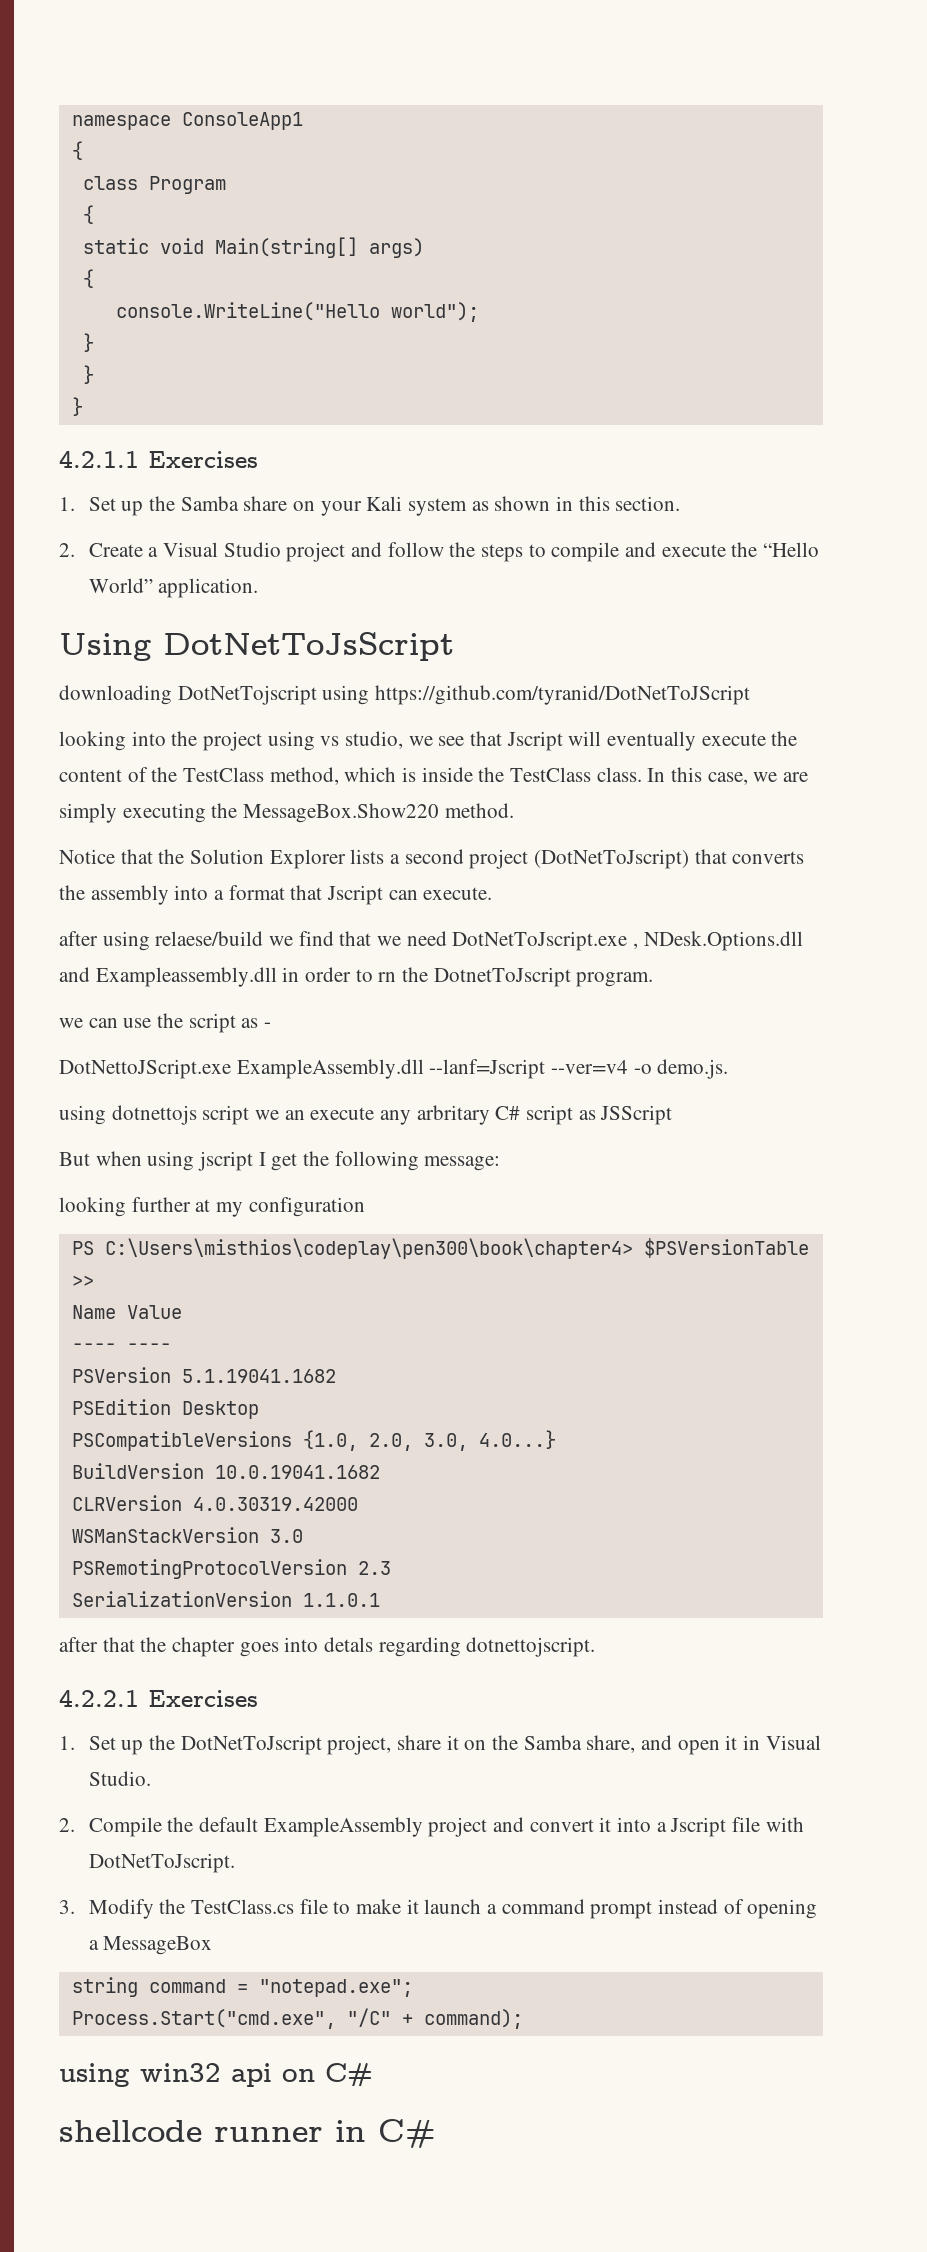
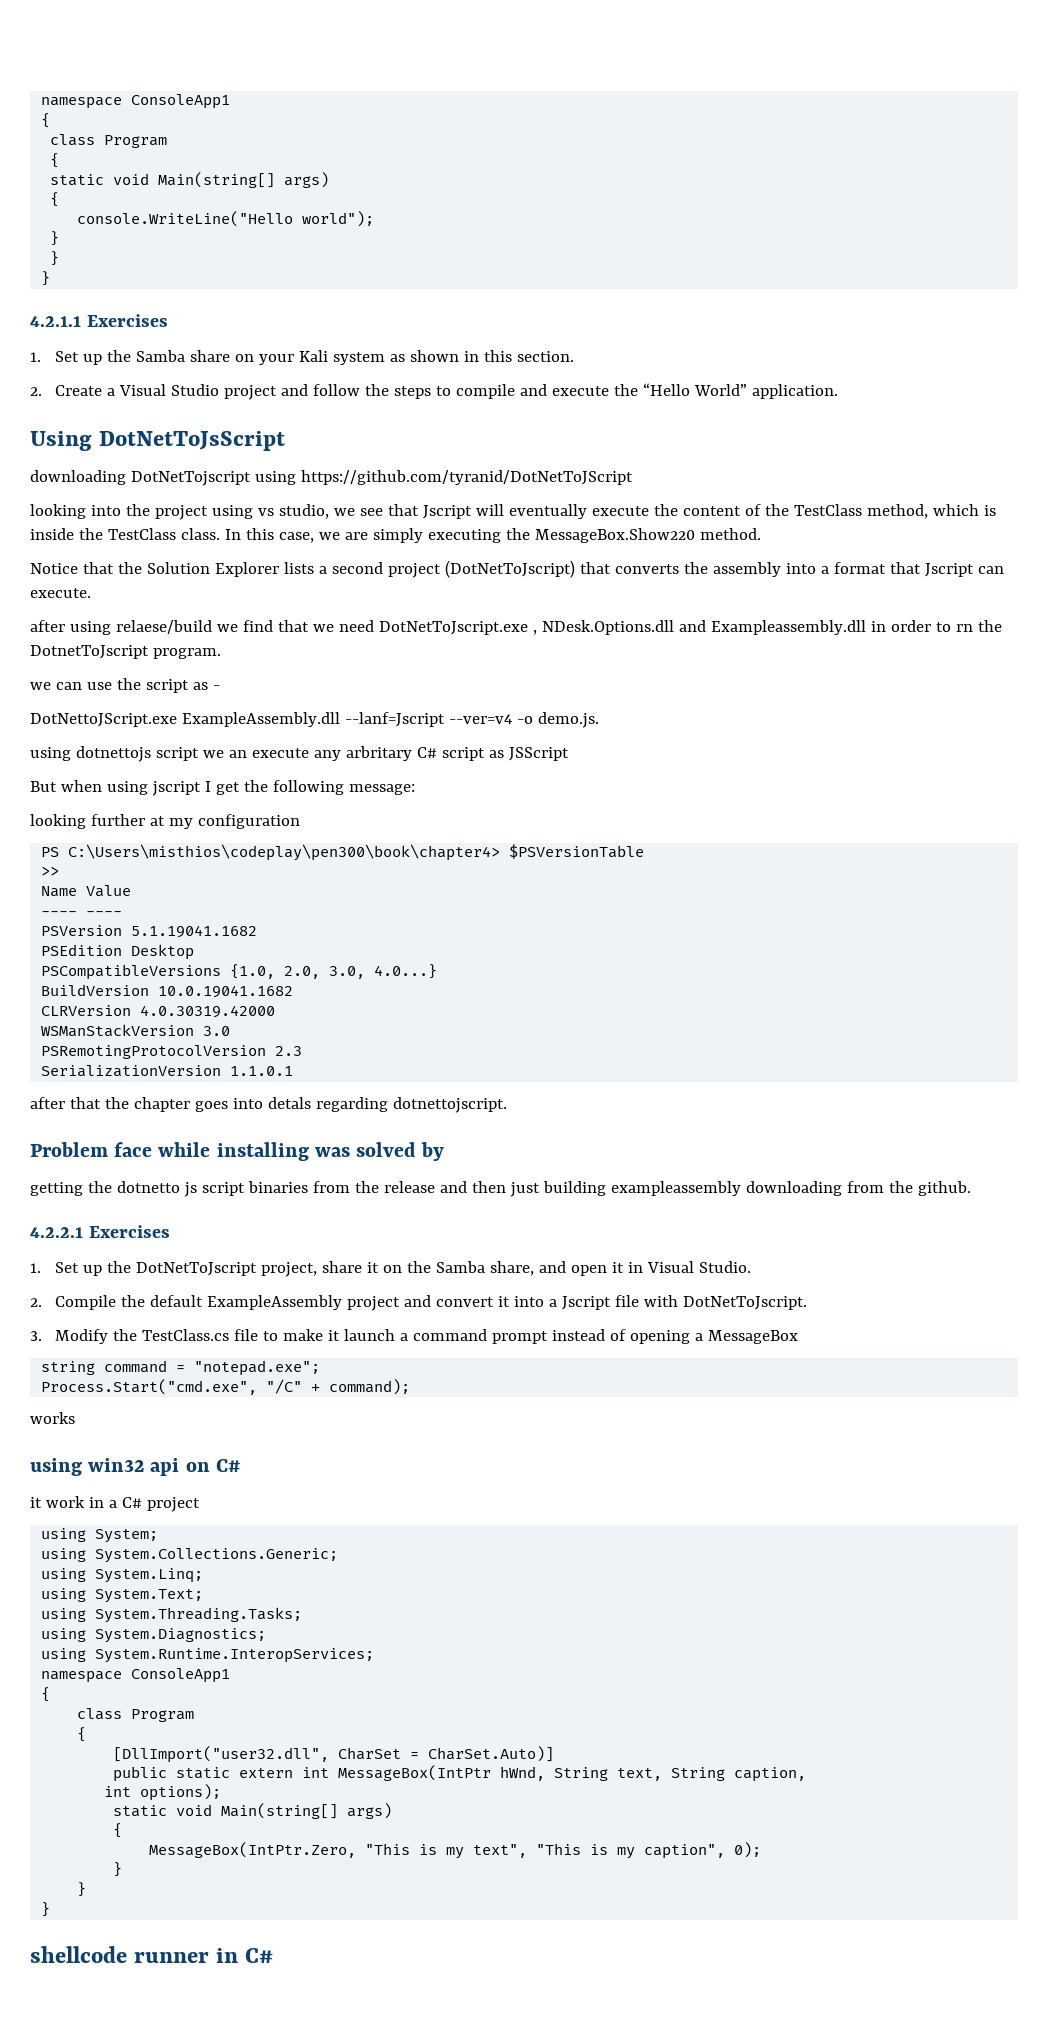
+ Problem face while installing was solved by
+ getting the dotnetto js script binaries from the release and then just building exampleassembly downloading from the github.
+ works
+ it work in a C# project
+ using System;
+ using System.Collections.Generic;
+ using System.Linq;
+ using System.Text;
+ using System.Threading.Tasks;
+ using System.Diagnostics;
+ using System.Runtime.InteropServices;
+ namespace ConsoleApp1
+ {
+ class Program
+ {
+ [DllImport("user32.dll", CharSet = CharSet.Auto)]
+ public static extern int MessageBox(IntPtr hWnd, String text, String caption,
+ int options);
+ static void Main(string[] args)
+ {
+ MessageBox(IntPtr.Zero, "This is my text", "This is my caption", 0);
+ }
+ }
+ }

